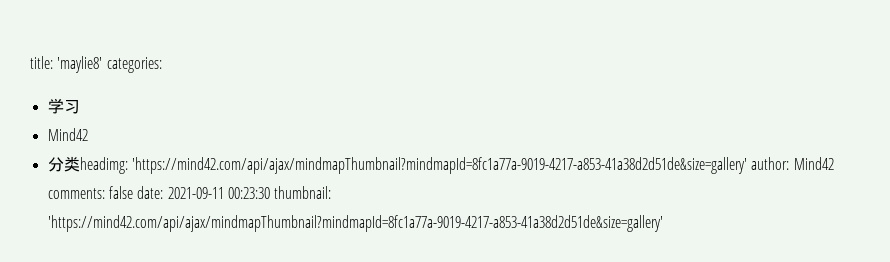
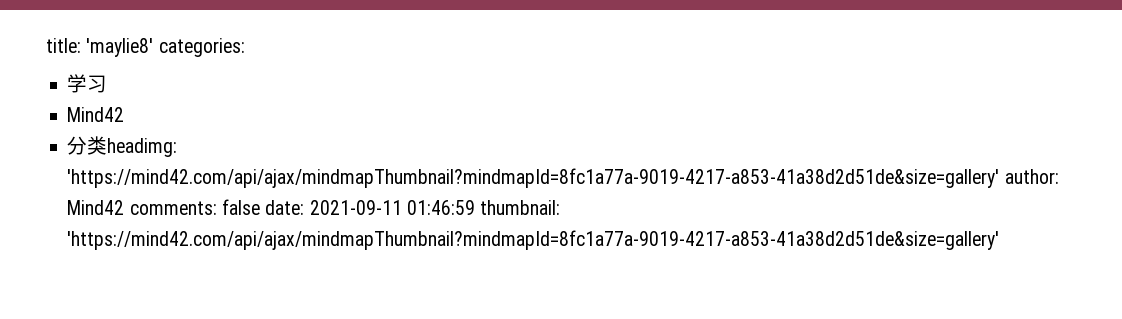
- 分类headimg: 'https://mind42.com/api/ajax/mindmapThumbnail?mindmapId=8fc1a77a-9019-4217-a853-41a38d2d51de&size=gallery' author: Mind42 comments: false date: 2021-09-11 00:23:30 thumbnail: 'https://mind42.com/api/ajax/mindmapThumbnail?mindmapId=8fc1a77a-9019-4217-a853-41a38d2d51de&size=gallery'
+ 分类headimg: 'https://mind42.com/api/ajax/mindmapThumbnail?mindmapId=8fc1a77a-9019-4217-a853-41a38d2d51de&size=gallery' author: Mind42 comments: false date: 2021-09-11 01:46:59 thumbnail: 'https://mind42.com/api/ajax/mindmapThumbnail?mindmapId=8fc1a77a-9019-4217-a853-41a38d2d51de&size=gallery'

